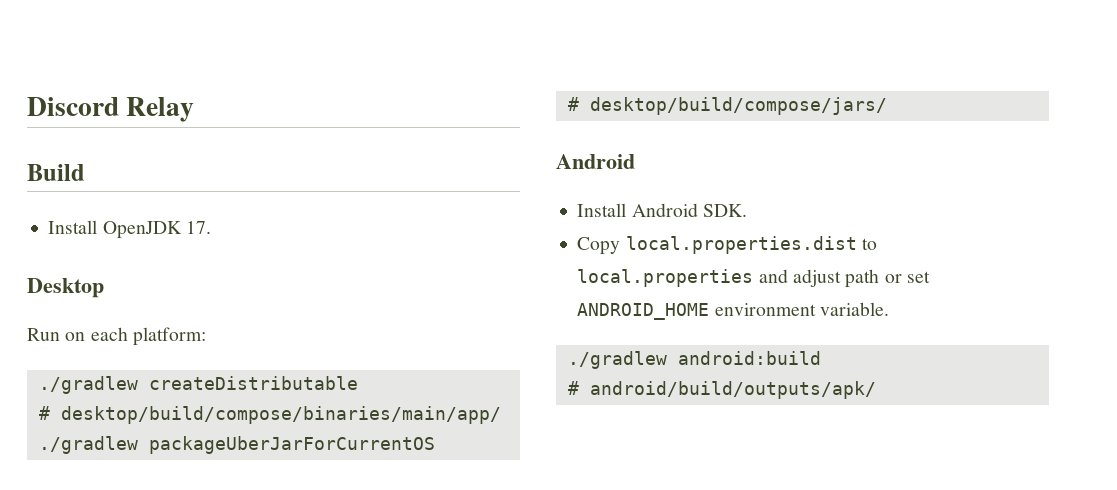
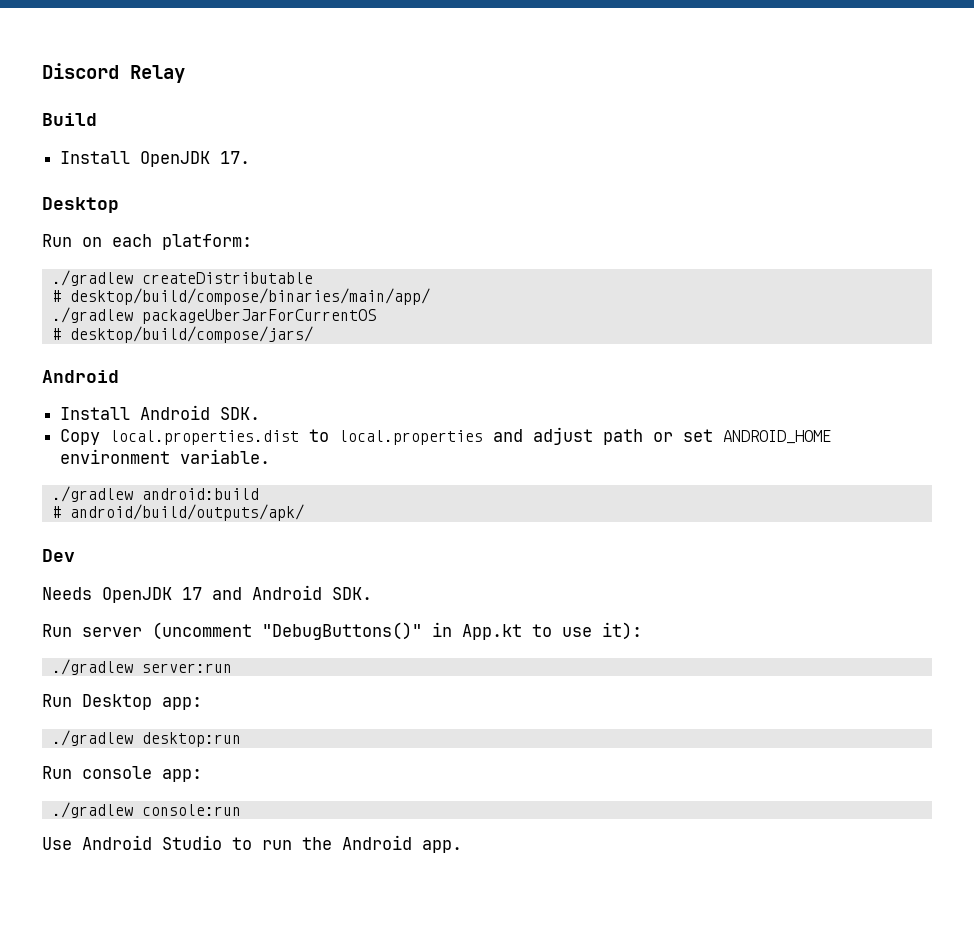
+ Dev
+ Needs OpenJDK 17 and Android SDK.
+ Run server (uncomment "DebugButtons()" in App.kt to use it):
+ ./gradlew server:run
+ Run Desktop app:
+ ./gradlew desktop:run
+ Run console app:
+ ./gradlew console:run
+ Use Android Studio to run the Android app.

